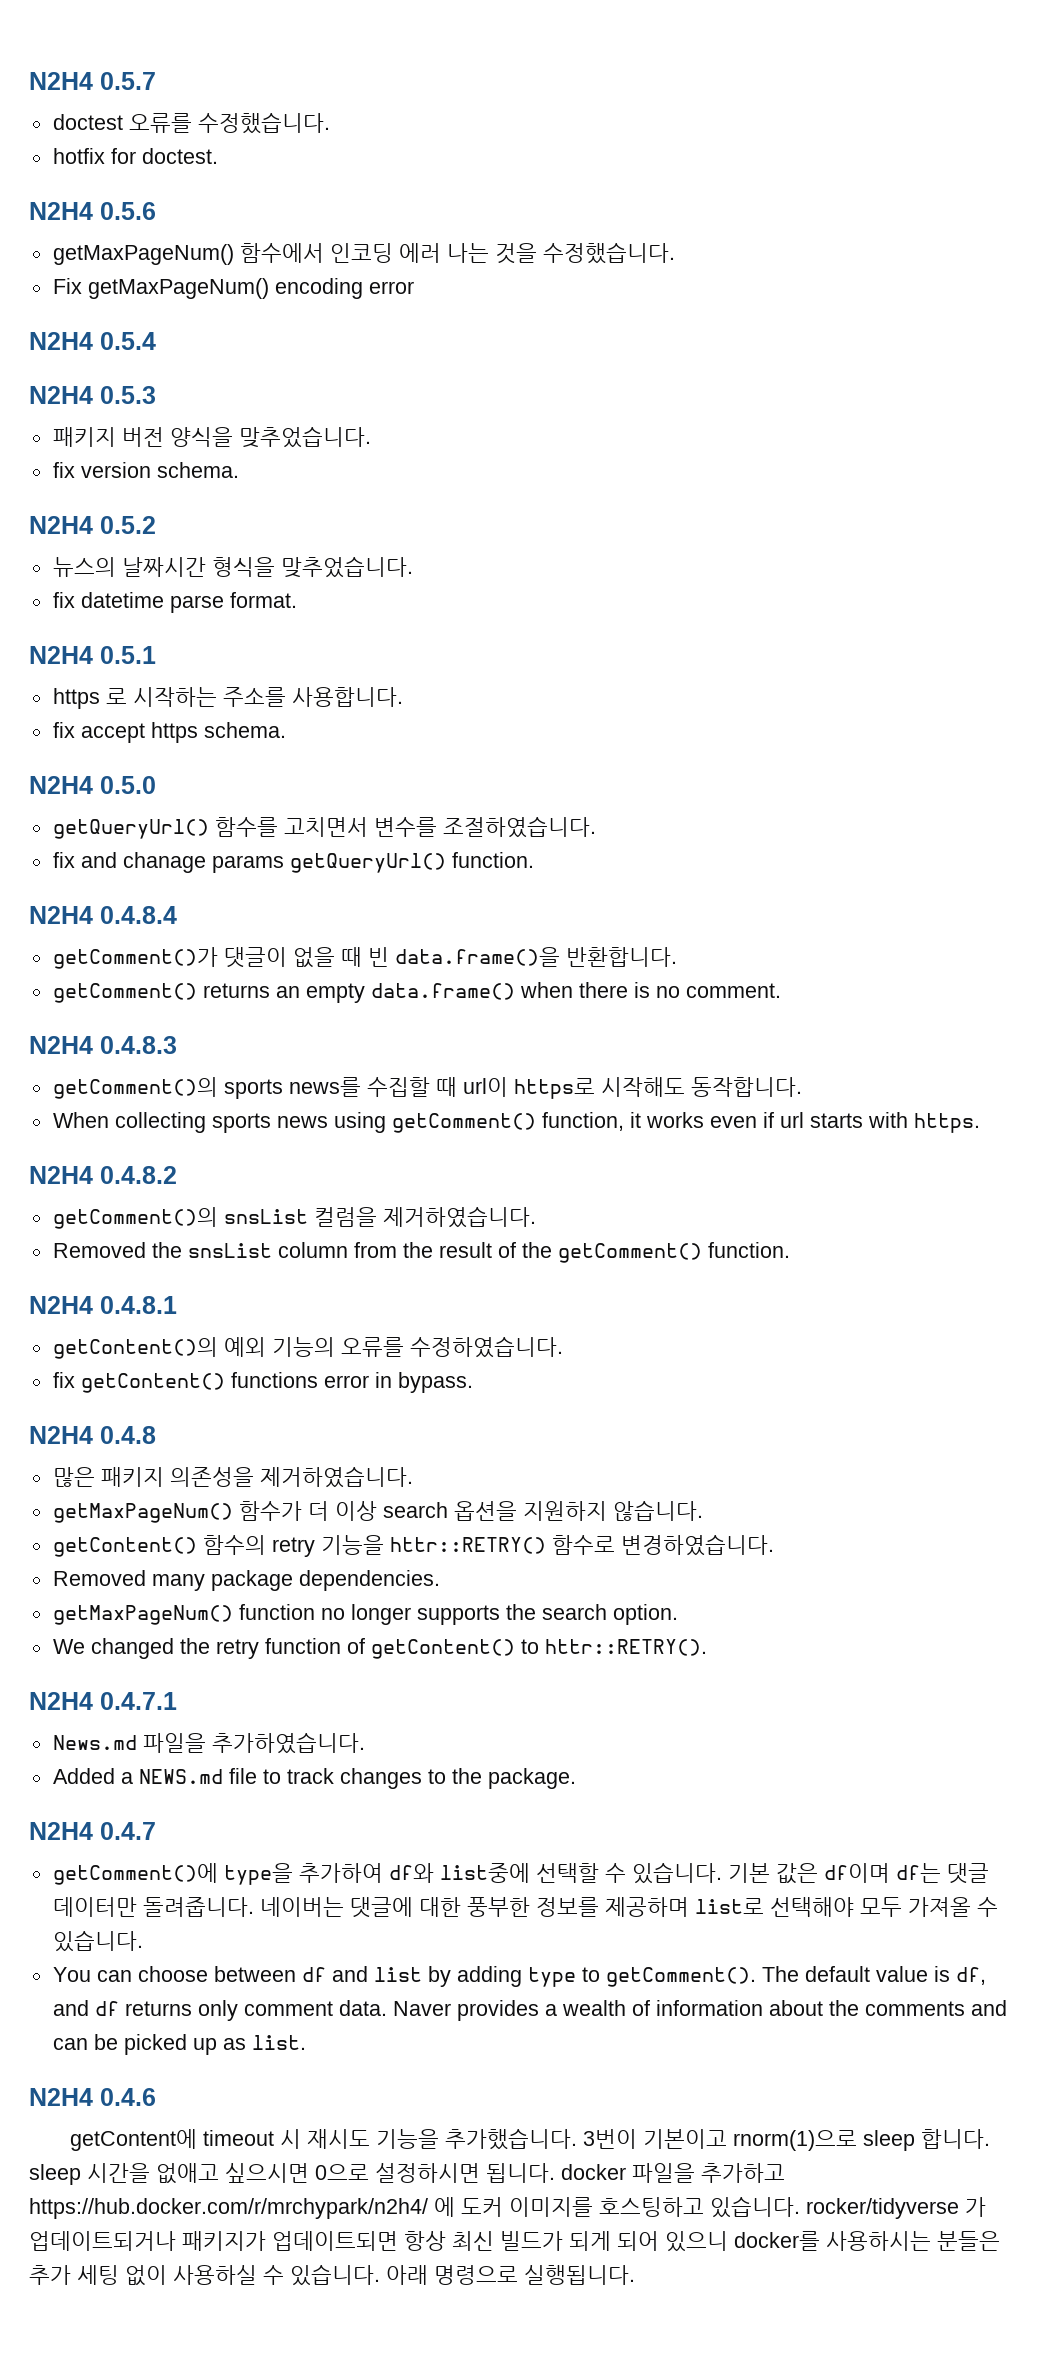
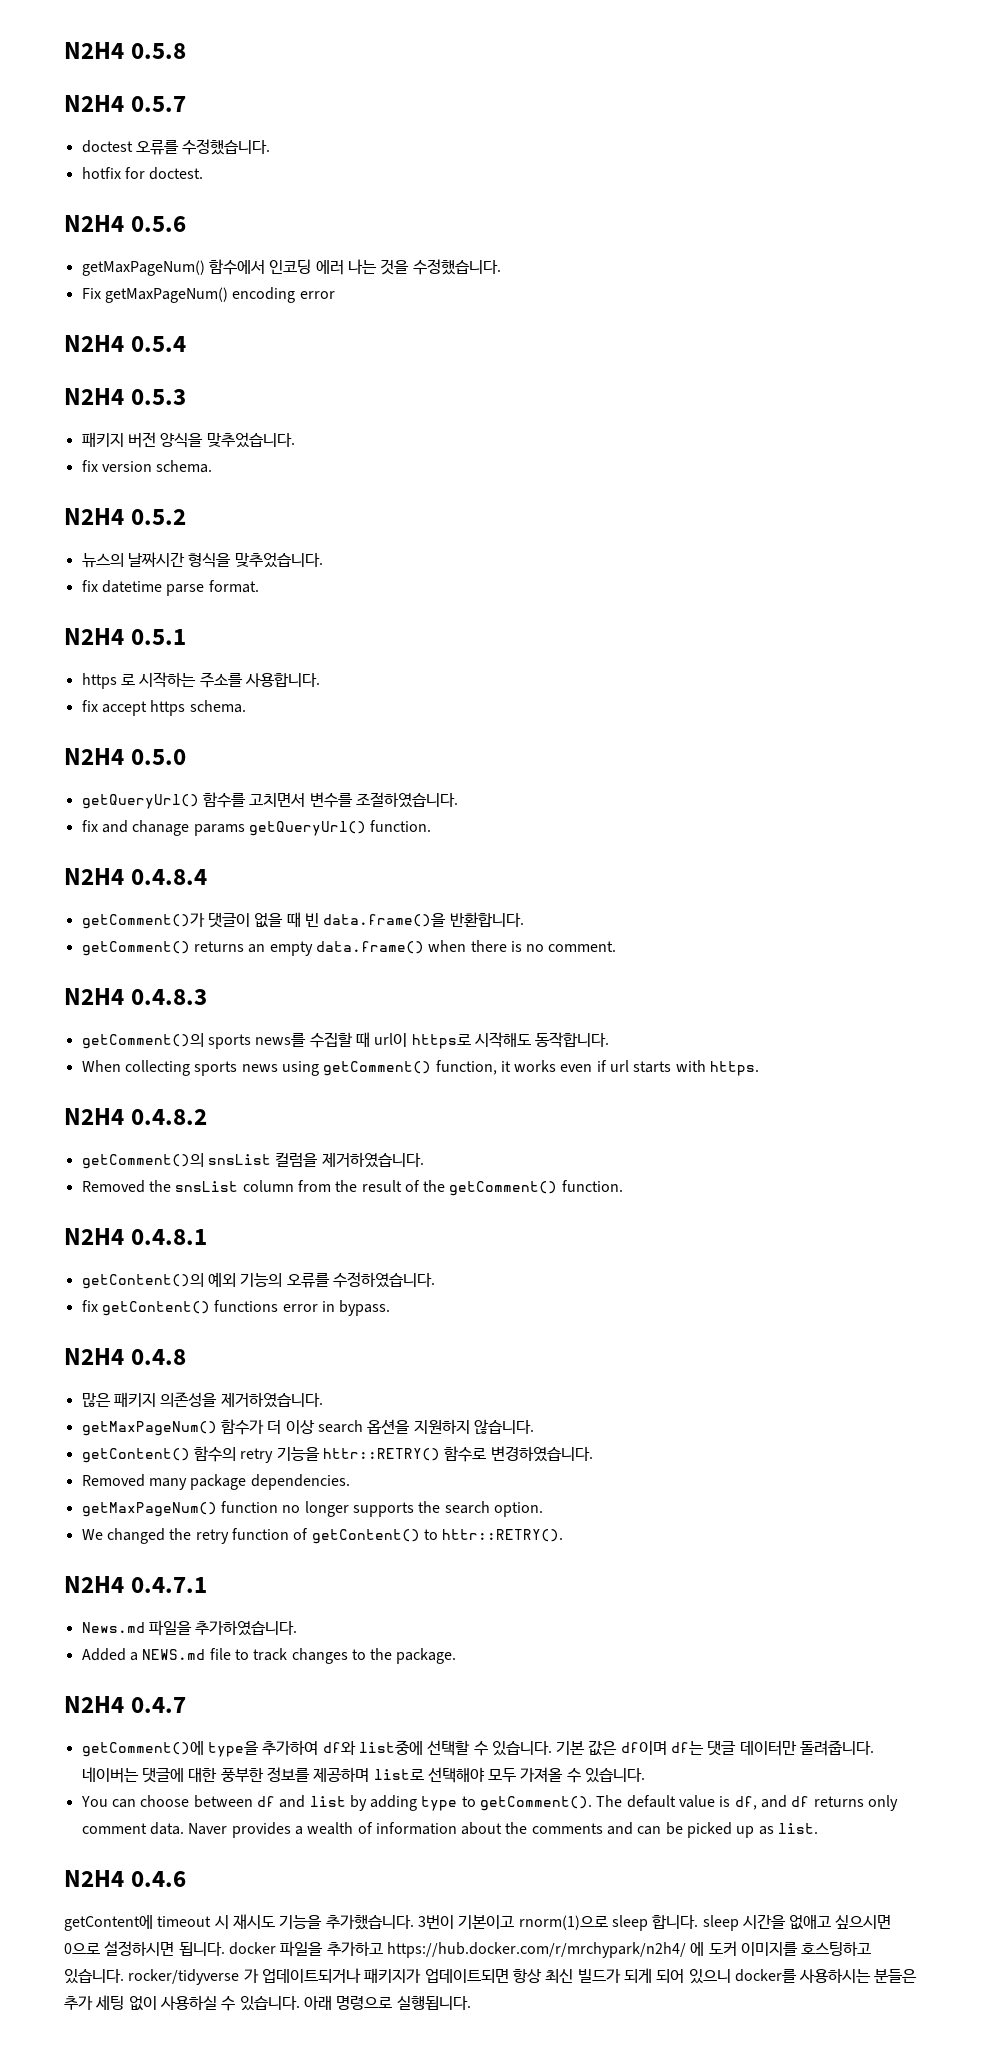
+ N2H4 0.5.8

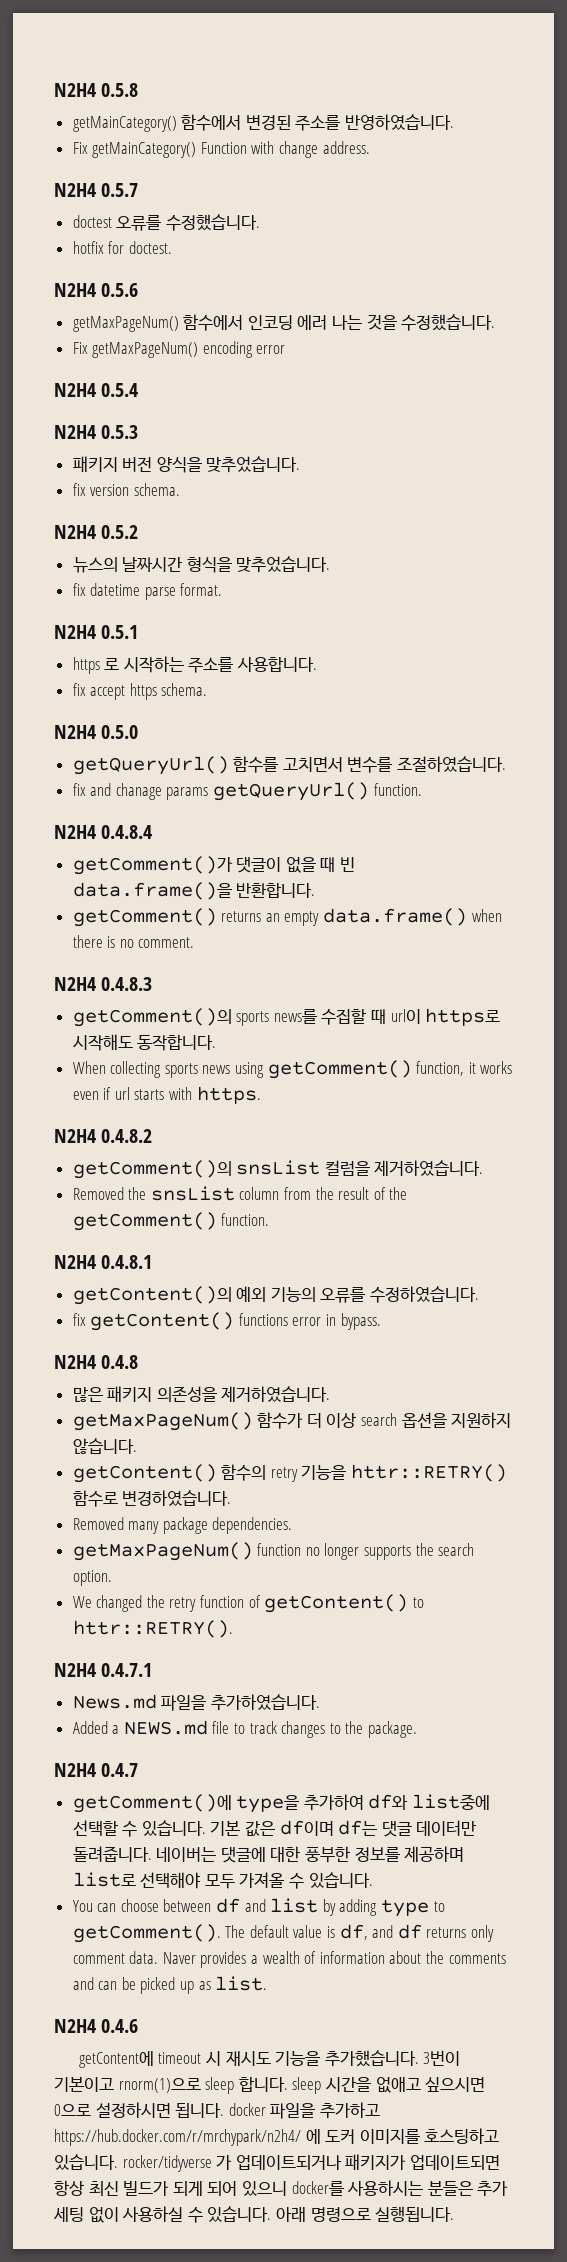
+ getMainCategory() 함수에서 변경된 주소를 반영하였습니다.
+ Fix getMainCategory() Function with change address.

